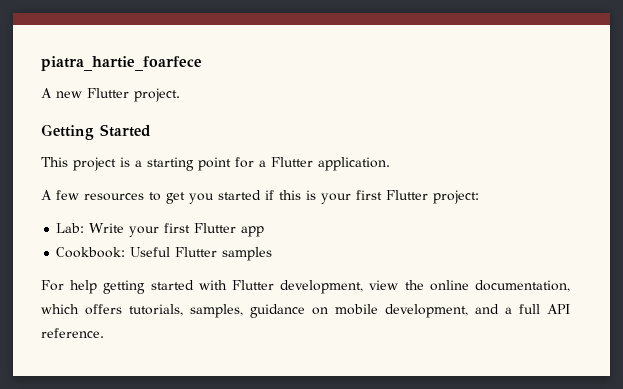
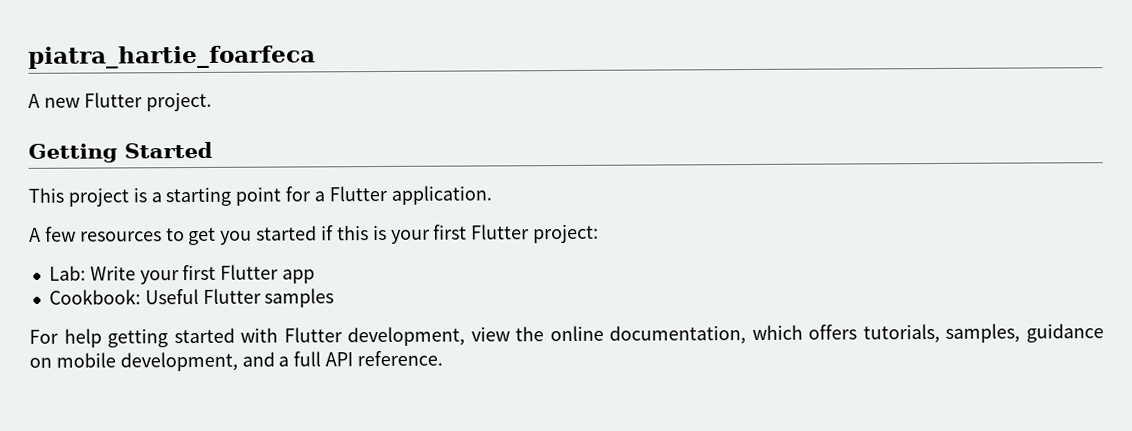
- piatra_hartie_foarfece
+ piatra_hartie_foarfeca

